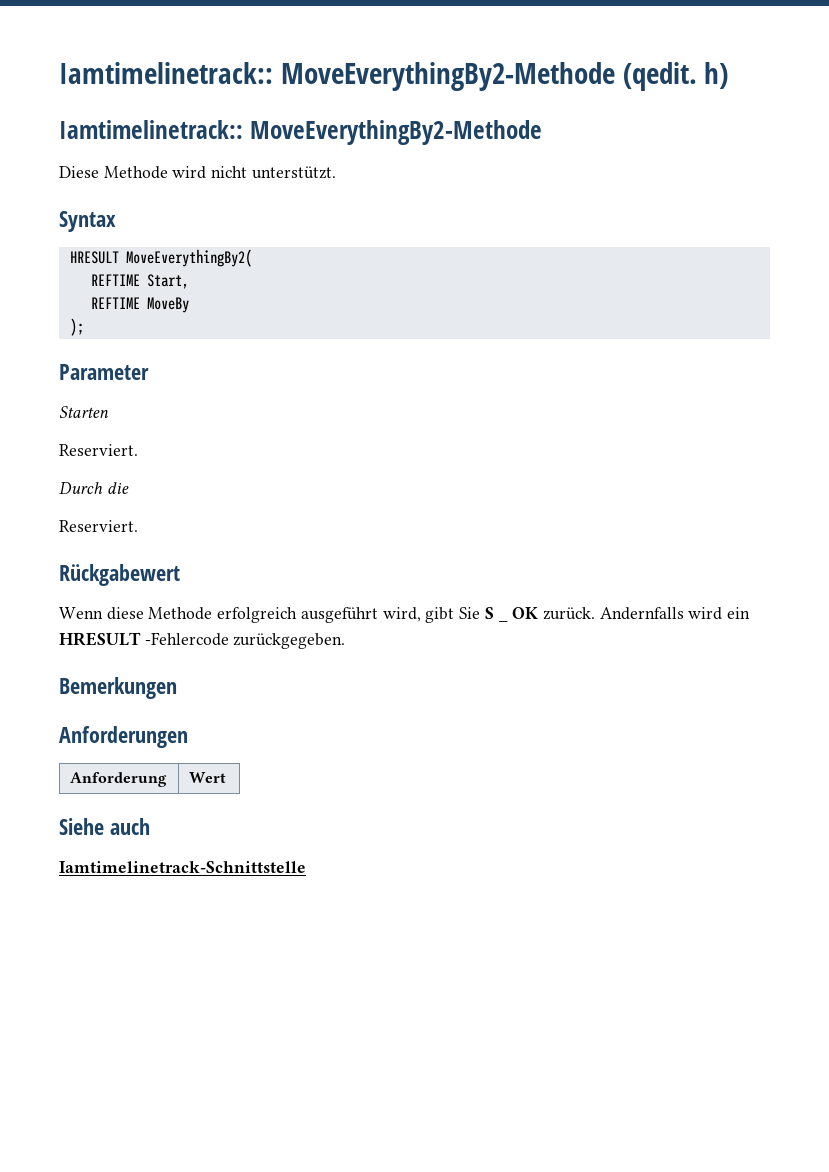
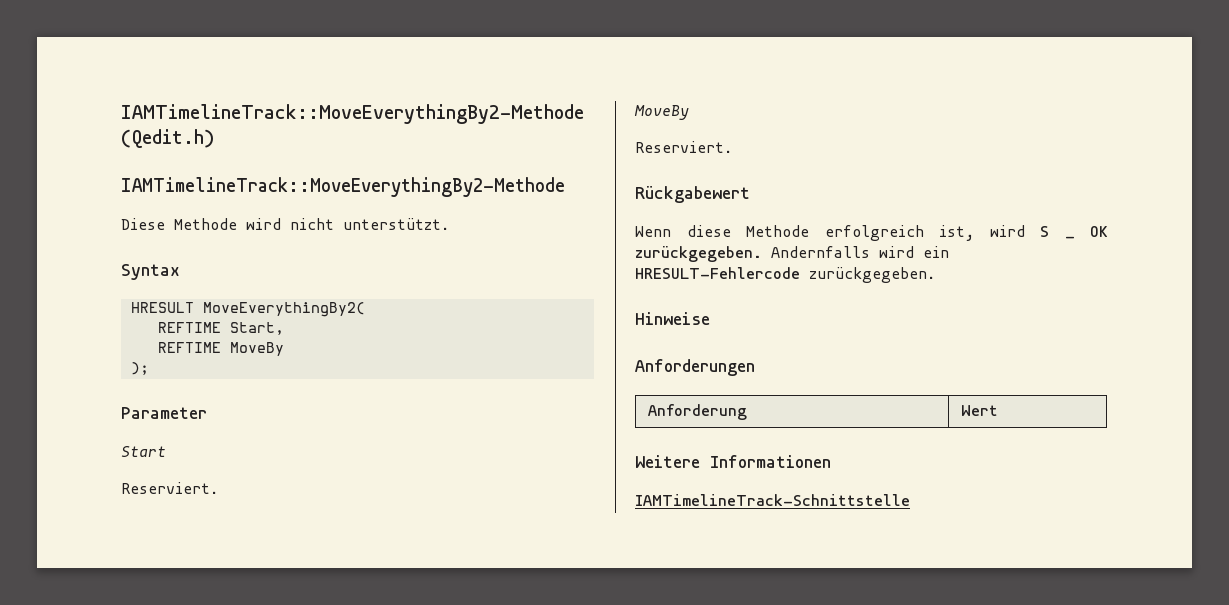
- Iamtimelinetrack:: MoveEverythingBy2-Methode (qedit. h)
- Iamtimelinetrack:: MoveEverythingBy2-Methode
+ IAMTimelineTrack::MoveEverythingBy2-Methode (Qedit.h)
+ IAMTimelineTrack::MoveEverythingBy2-Methode
- Starten
+ Start
  Reserviert.
- Durch die
+ MoveBy
- Wenn diese Methode erfolgreich ausgeführt wird, gibt Sie S _ OK zurück.
+ Wenn diese Methode erfolgreich ist, wird S _ OK zurückgegeben.
- Andernfalls wird ein HRESULT -Fehlercode zurückgegeben.
+ Andernfalls wird ein HRESULT-Fehlercode zurückgegeben.
- Bemerkungen
+ Hinweise
- Siehe auch
- Iamtimelinetrack-Schnittstelle
+ Weitere Informationen
+ IAMTimelineTrack-Schnittstelle

